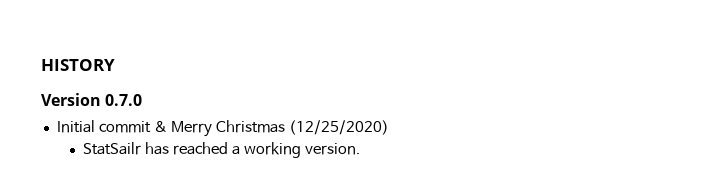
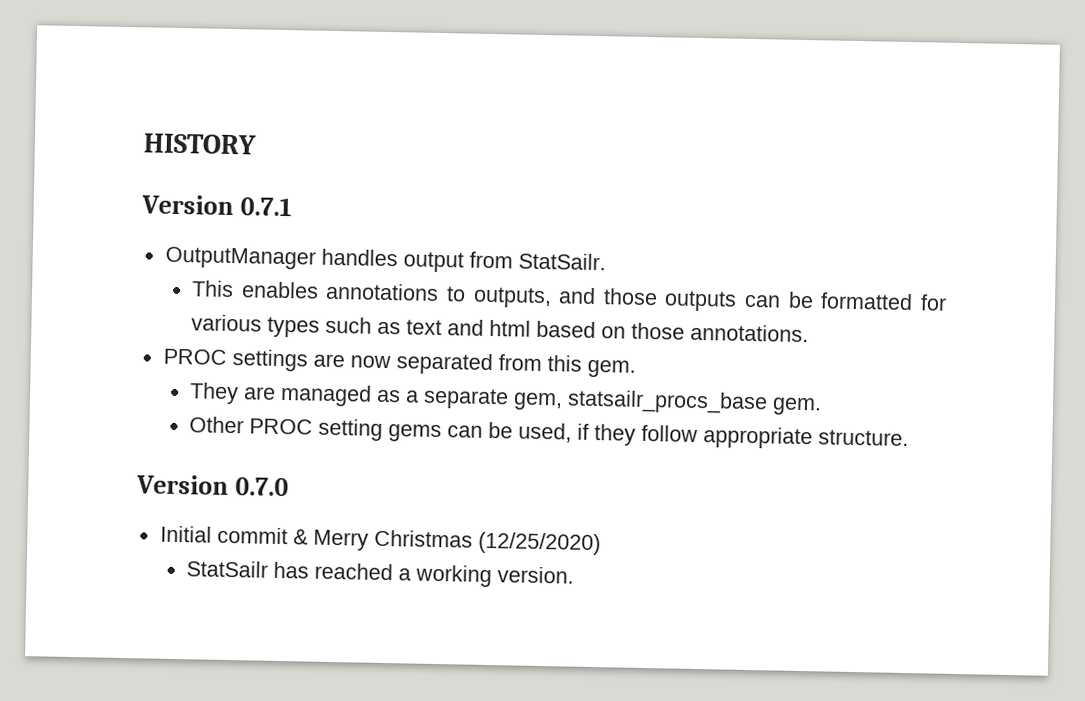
+ Version 0.7.1
+ OutputManager handles output from StatSailr.
+ This enables annotations to outputs, and those outputs can be formatted for various types such as text and html based on those annotations.
+ PROC settings are now separated from this gem.
+ They are managed as a separate gem, statsailr_procs_base gem.
+ Other PROC setting gems can be used, if they follow appropriate structure.

